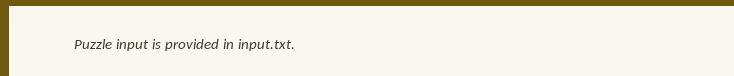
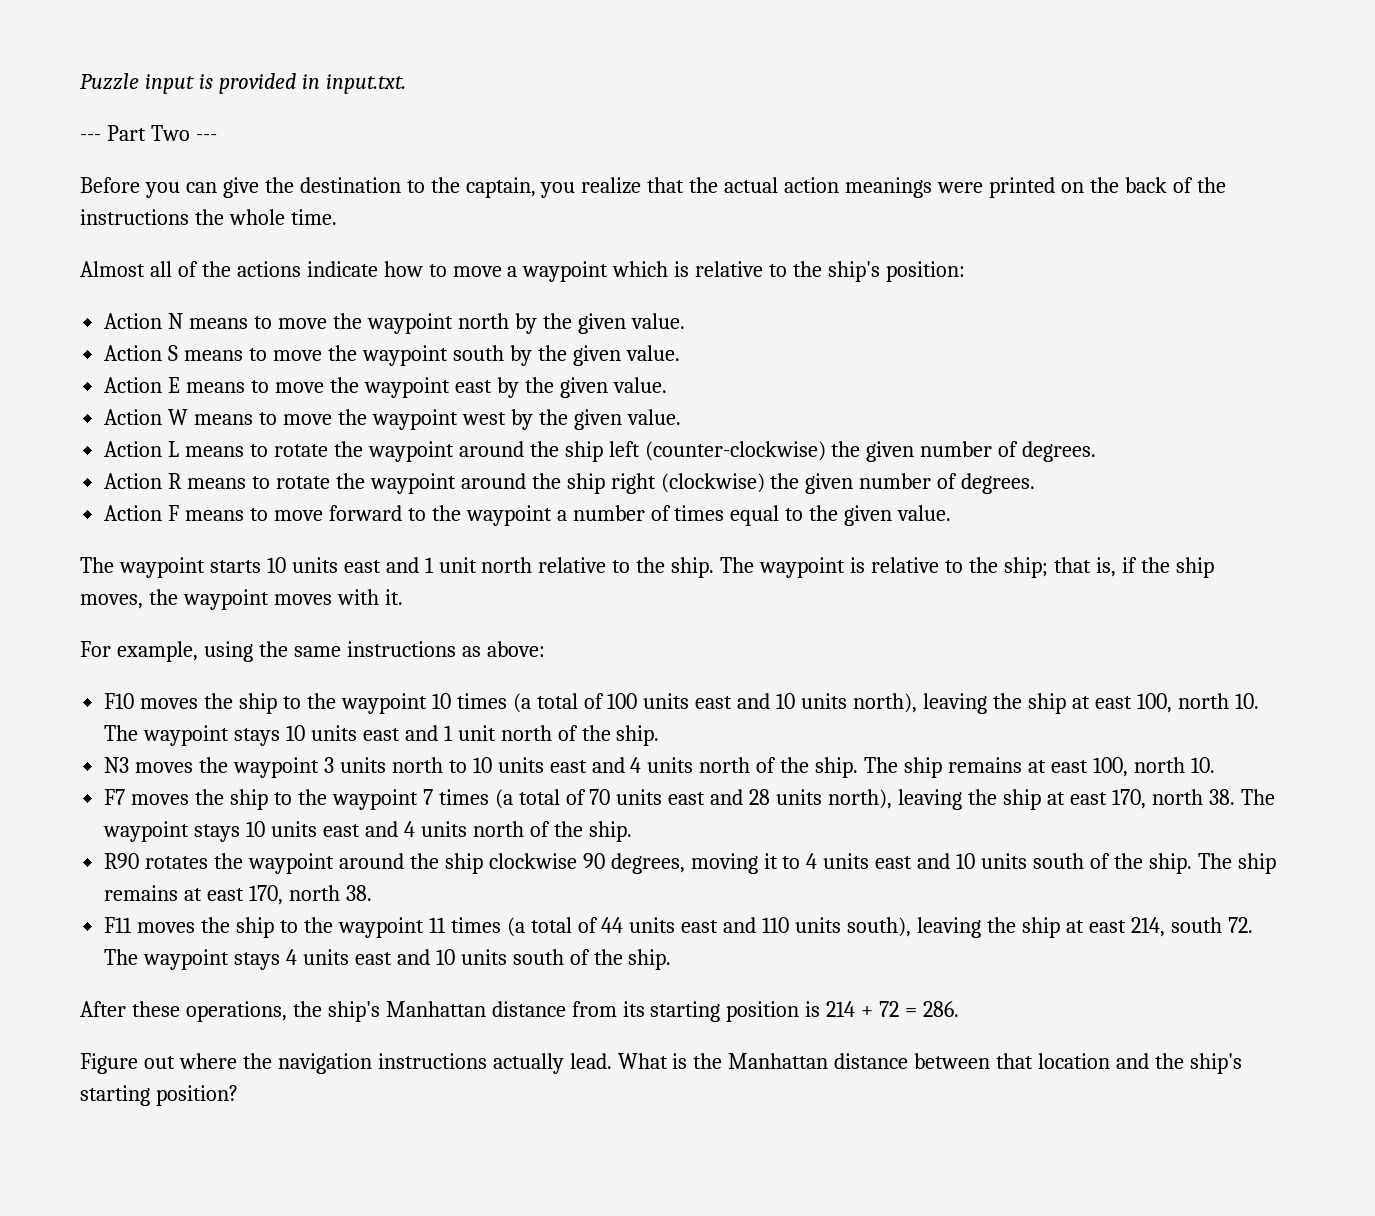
+ --- Part Two ---
+ Before you can give the destination to the captain, you realize that the actual action meanings were printed on the back of the instructions the whole time.
+ Almost all of the actions indicate how to move a waypoint which is relative to the ship's position:
+ Action N means to move the waypoint north by the given value.
+ Action S means to move the waypoint south by the given value.
+ Action E means to move the waypoint east by the given value.
+ Action W means to move the waypoint west by the given value.
+ Action L means to rotate the waypoint around the ship left (counter-clockwise) the given number of degrees.
+ Action R means to rotate the waypoint around the ship right (clockwise) the given number of degrees.
+ Action F means to move forward to the waypoint a number of times equal to the given value.
+ The waypoint starts 10 units east and 1 unit north relative to the ship. The waypoint is relative to the ship; that is, if the ship moves, the waypoint moves with it.
+ For example, using the same instructions as above:
+ F10 moves the ship to the waypoint 10 times (a total of 100 units east and 10 units north), leaving the ship at east 100, north 10. The waypoint stays 10 units east and 1 unit north of the ship.
+ N3 moves the waypoint 3 units north to 10 units east and 4 units north of the ship. The ship remains at east 100, north 10.
+ F7 moves the ship to the waypoint 7 times (a total of 70 units east and 28 units north), leaving the ship at east 170, north 38. The waypoint stays 10 units east and 4 units north of the ship.
+ R90 rotates the waypoint around the ship clockwise 90 degrees, moving it to 4 units east and 10 units south of the ship. The ship remains at east 170, north 38.
+ F11 moves the ship to the waypoint 11 times (a total of 44 units east and 110 units south), leaving the ship at east 214, south 72. The waypoint stays 4 units east and 10 units south of the ship.
+ After these operations, the ship's Manhattan distance from its starting position is 214 + 72 = 286.
+ Figure out where the navigation instructions actually lead. What is the Manhattan distance between that location and the ship's starting position?

